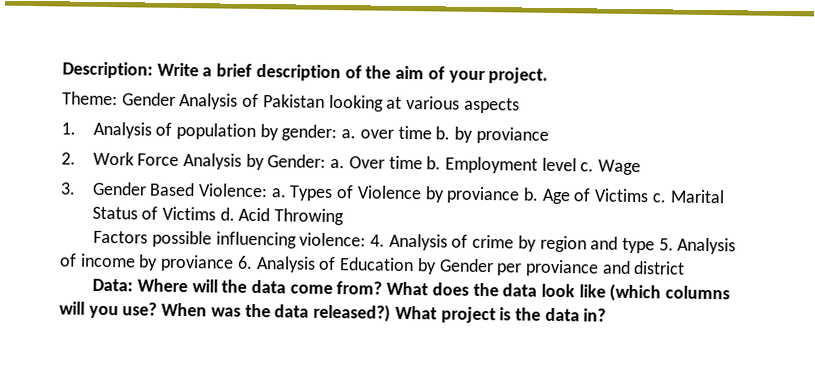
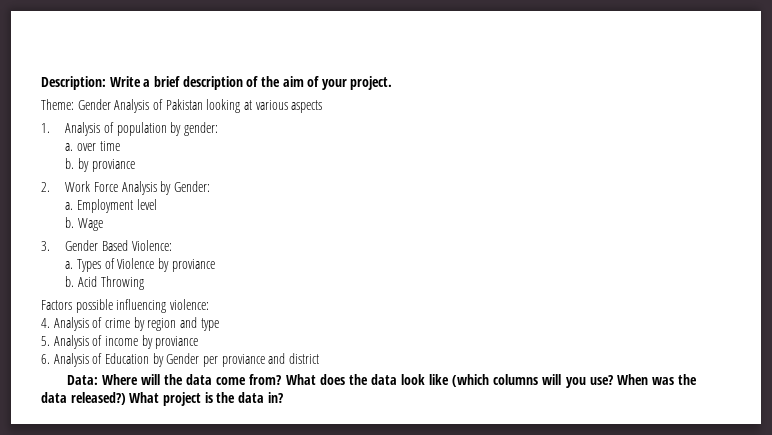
- 1. Analysis of population by gender: a. over time b. by proviance
+ 1. Analysis of population by gender:
+ a. over time
+ b. by proviance
- 2. Work Force Analysis by Gender: a. Over time b.
+ 2. Work Force Analysis by Gender:
+ a.
- Employment level c.
+ Employment level
+ b.
- 3. Gender Based Violence: a.
+ 3. Gender Based Violence:
+ a.
- Types of Violence by proviance b. Age of Victims c. Marital Status of Victims d.
+ Types of Violence by proviance
+ b.
- Factors possible influencing violence: 4. Analysis of crime by region and type 5. Analysis of income by proviance 6. Analysis of Education by Gender per proviance and district
+ Factors possible influencing violence:
+ 4. Analysis of crime by region and type
+ 5. Analysis of income by proviance
+ 6. Analysis of Education by Gender per proviance and district

